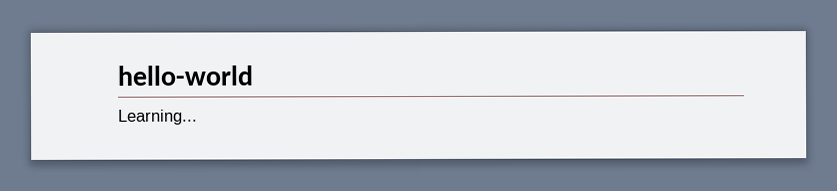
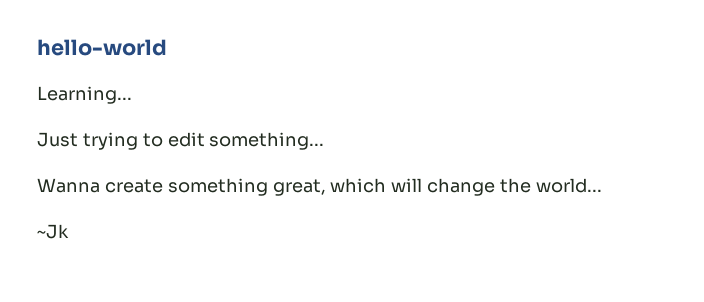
+ Just trying to edit something...
+ Wanna create something great, which will change the world...
+ ~Jk

